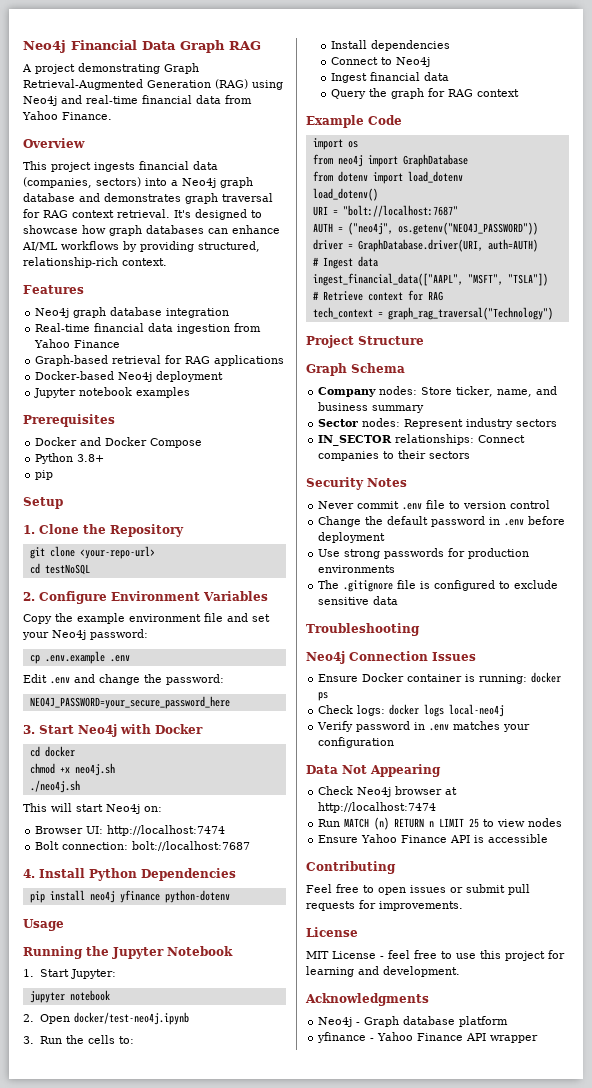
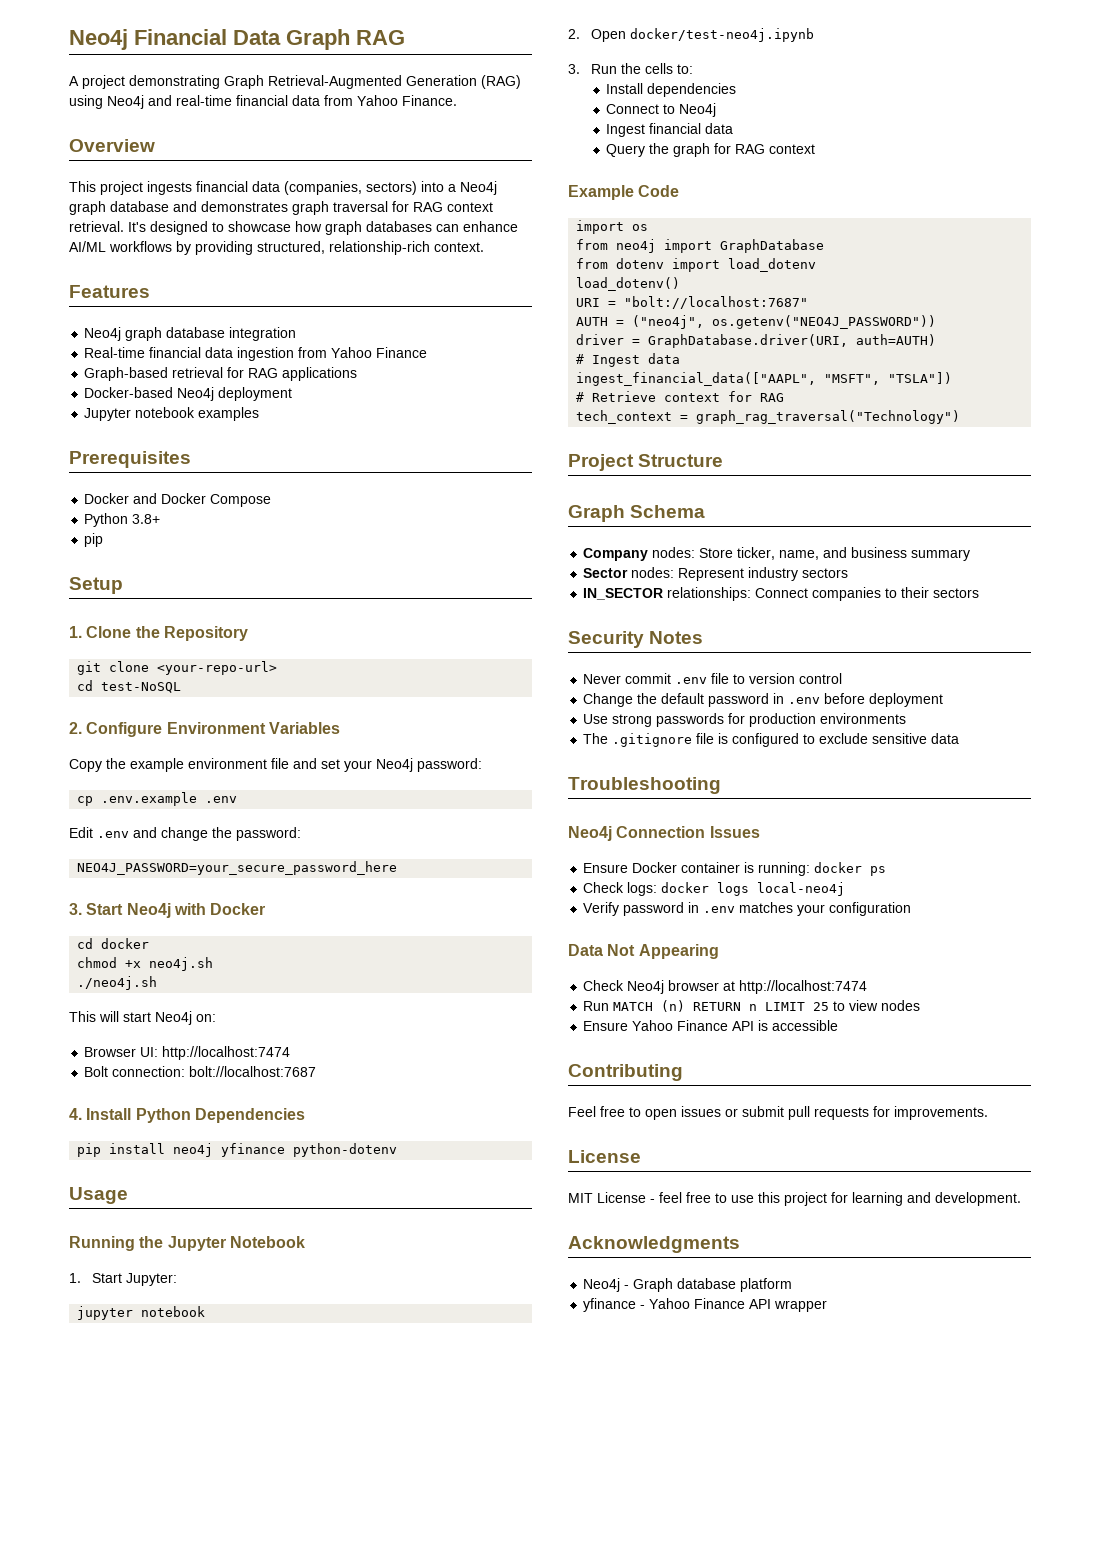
- cd testNoSQL
+ cd test-NoSQL

